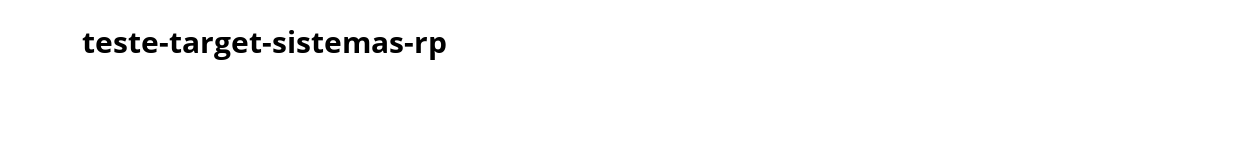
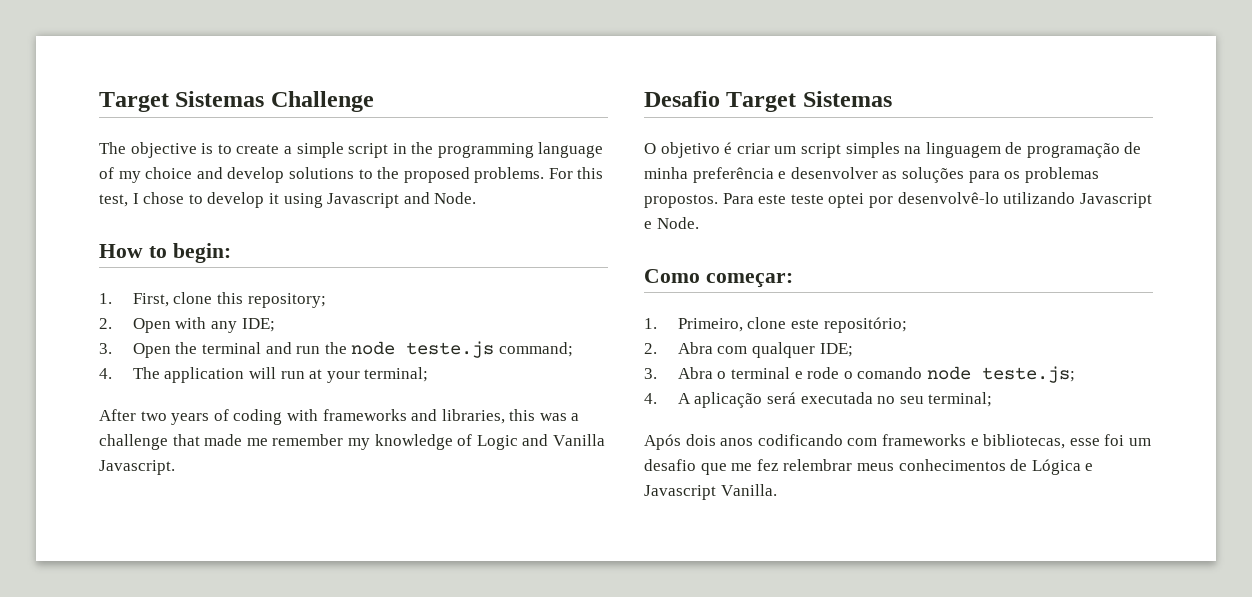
- teste-target-sistemas-rp
+ Target Sistemas Challenge
+ The objective is to create a simple script in the programming language of my choice and develop solutions to the proposed problems. For this test, I chose to develop it using Javascript and Node.
+ How to begin:
+ 1. First, clone this repository;
+ 2. Open with any IDE;
+ 3. Open the terminal and run the node teste.js command;
+ 4. The application will run at your terminal;
+ After two years of coding with frameworks and libraries, this was a challenge that made me remember my knowledge of Logic and Vanilla Javascript.
+ Desafio Target Sistemas
+ O objetivo é criar um script simples na linguagem de programação de minha preferência e desenvolver as soluções para os problemas propostos. Para este teste optei por desenvolvê-lo utilizando Javascript e Node.
+ Como começar:
+ 1. Primeiro, clone este repositório;
+ 2. Abra com qualquer IDE;
+ 3. Abra o terminal e rode o comando node teste.js;
+ 4. A aplicação será executada no seu terminal;
+ Após dois anos codificando com frameworks e bibliotecas, esse foi um desafio que me fez relembrar meus conhecimentos de Lógica e Javascript Vanilla.

